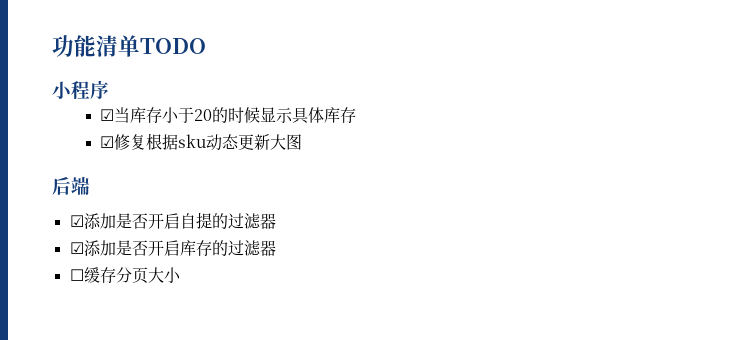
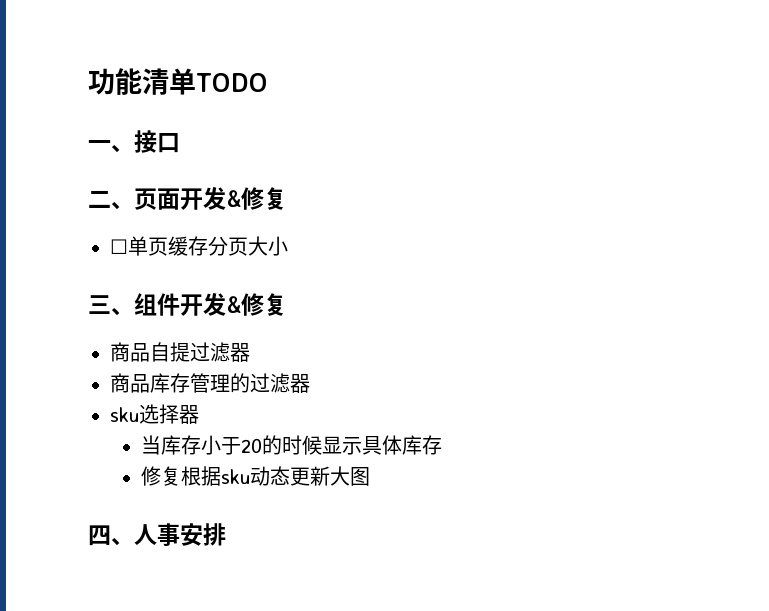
- 小程序
- ☑当库存小于20的时候显示具体库存
+ 一、接口
+ 二、页面开发&修复
+ ☐单页缓存分页大小
+ 三、组件开发&修复
+ 商品自提过滤器
+ 商品库存管理的过滤器
+ sku选择器
+ 当库存小于20的时候显示具体库存
- ☑修复根据sku动态更新大图
+ 修复根据sku动态更新大图
- 后端
- ☑添加是否开启自提的过滤器
- ☑添加是否开启库存的过滤器
- ☐缓存分页大小
+ 四、人事安排

